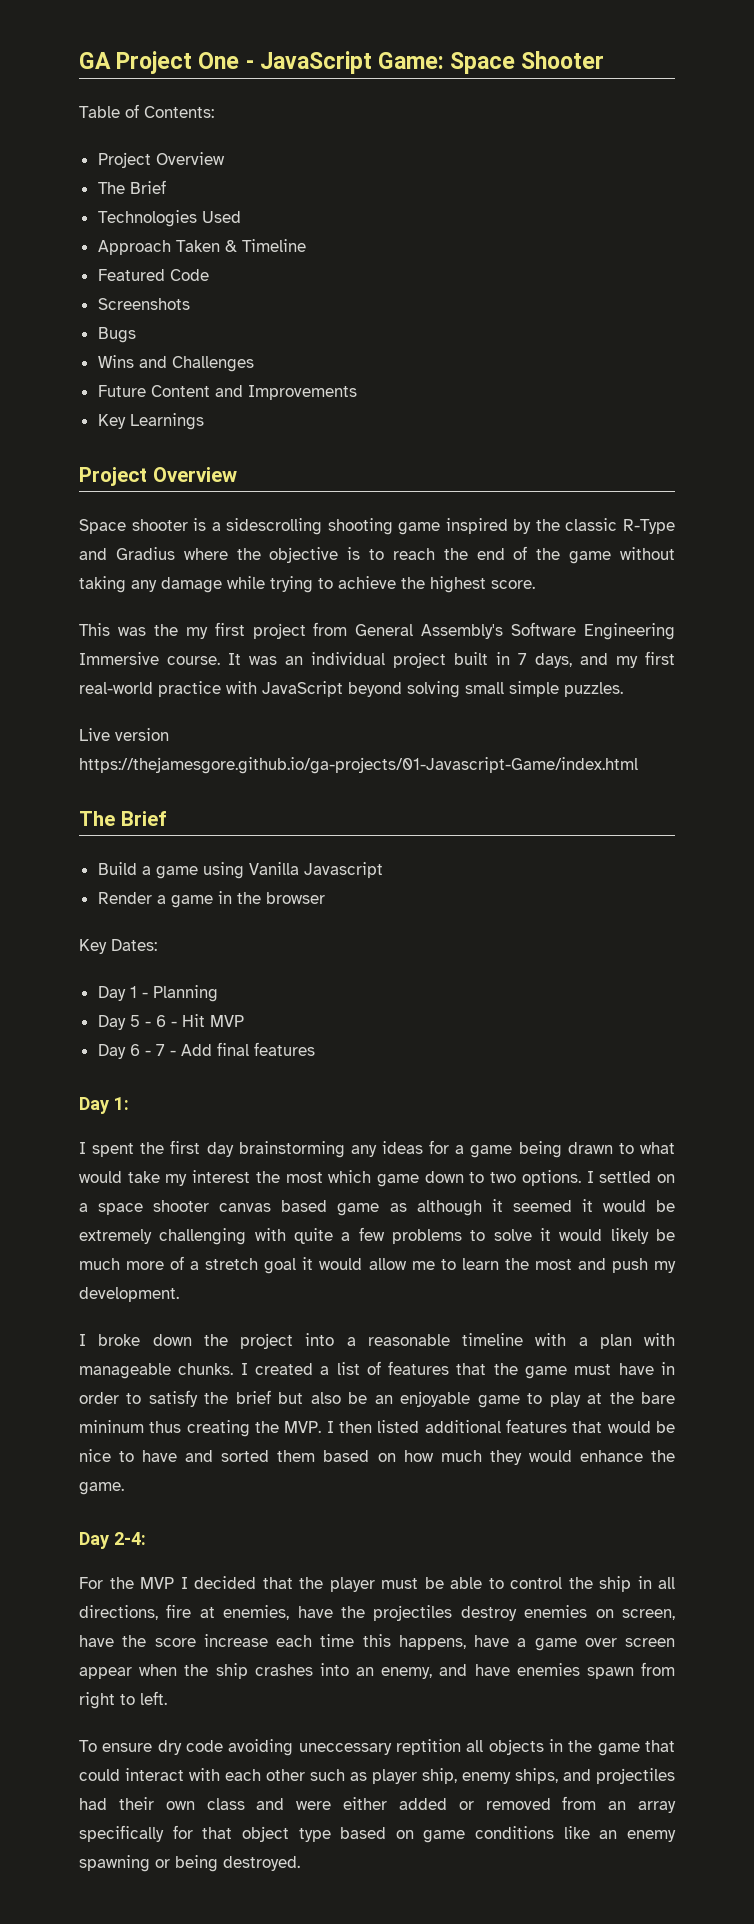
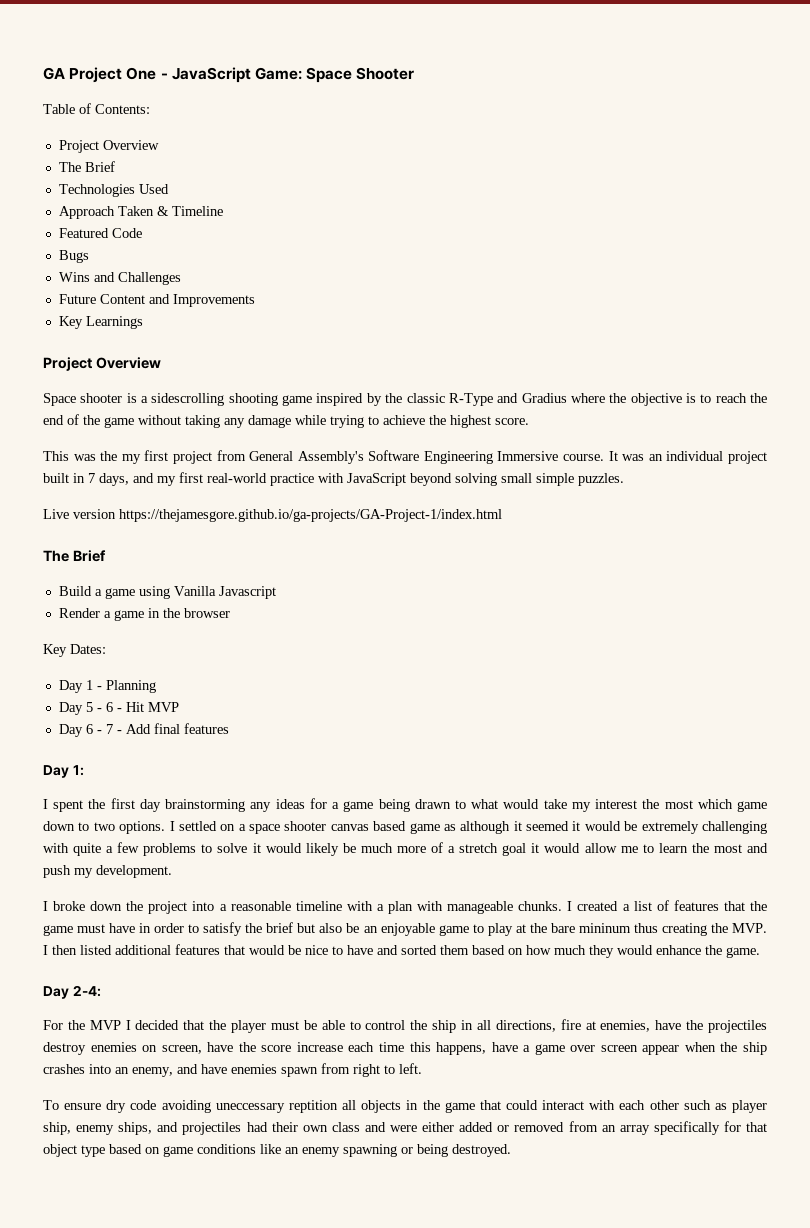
- Screenshots
- Live version https://thejamesgore.github.io/ga-projects/01-Javascript-Game/index.html
+ Live version https://thejamesgore.github.io/ga-projects/GA-Project-1/index.html

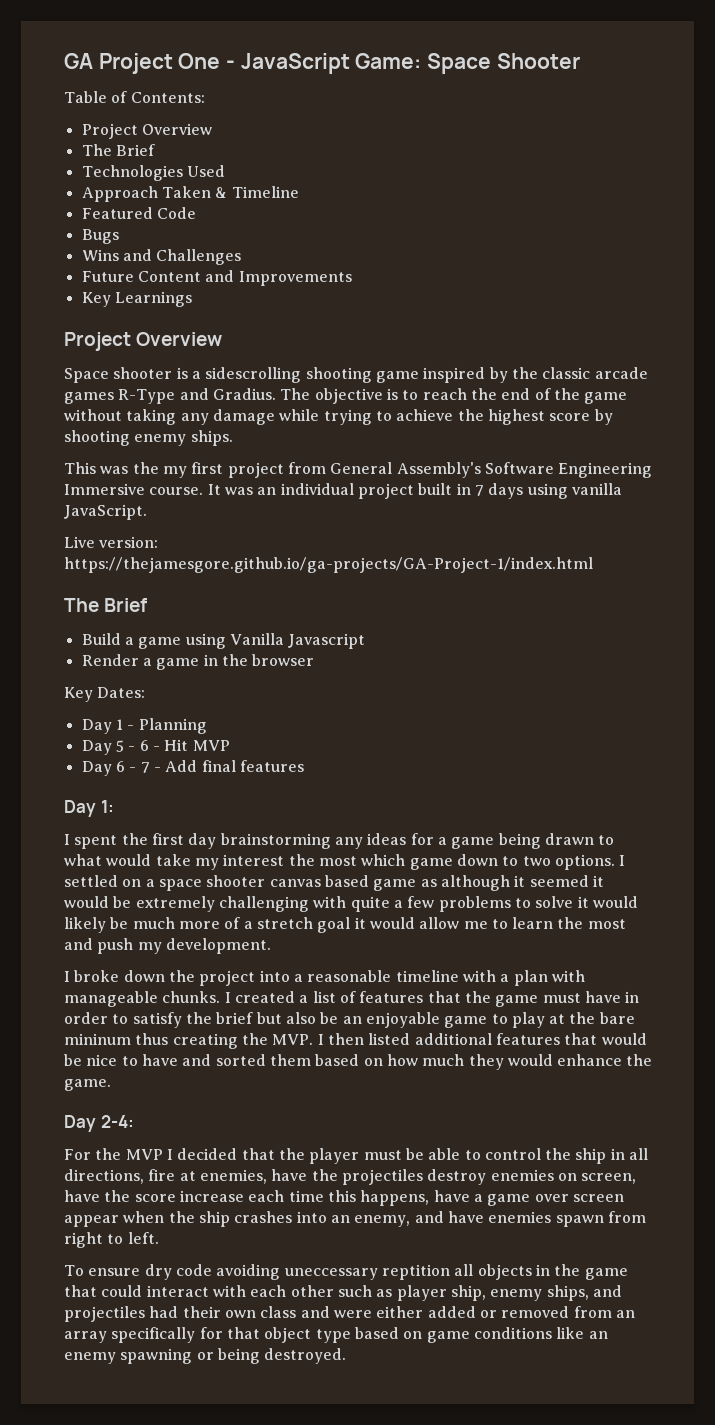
- Space shooter is a sidescrolling shooting game inspired by the classic R-Type and Gradius where the objective is to reach the end of the game without taking any damage while trying to achieve the highest score.
+ Space shooter is a sidescrolling shooting game inspired by the classic arcade games R-Type and Gradius. The objective is to reach the end of the game without taking any damage while trying to achieve the highest score by shooting enemy ships.
- It was an individual project built in 7 days, and my first real-world practice with JavaScript beyond solving small simple puzzles.
+ It was an individual project built in 7 days using vanilla JavaScript.
- Live version https://thejamesgore.github.io/ga-projects/GA-Project-1/index.html
+ Live version: https://thejamesgore.github.io/ga-projects/GA-Project-1/index.html

